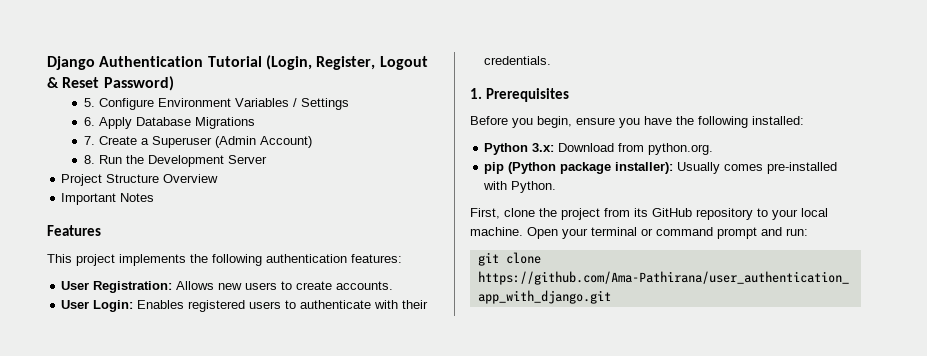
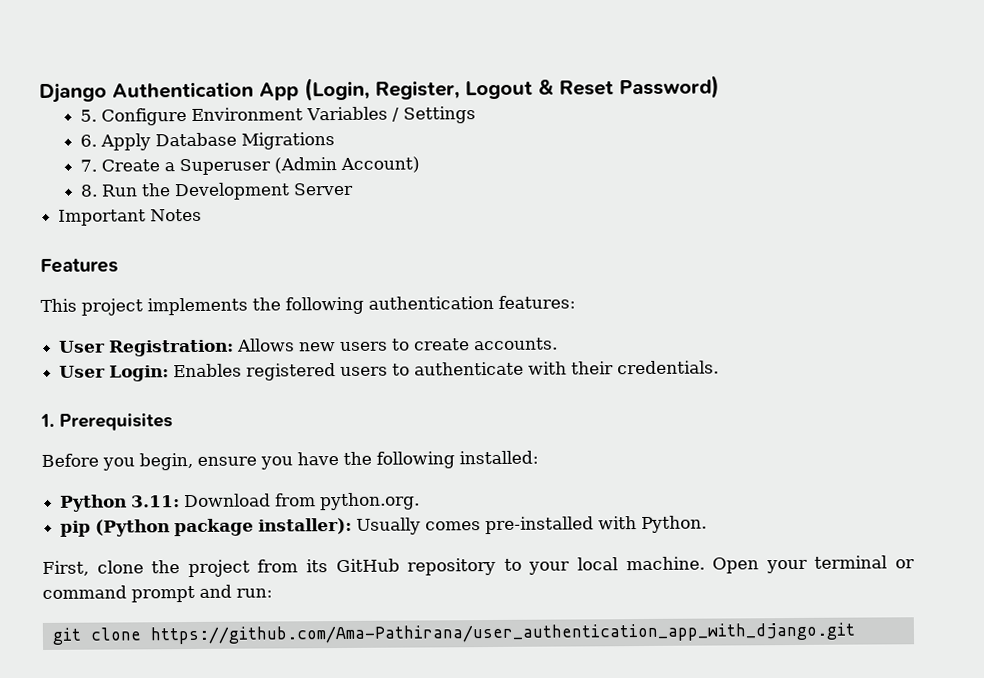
- Django Authentication Tutorial (Login, Register, Logout & Reset Password)
+ Django Authentication App (Login, Register, Logout & Reset Password)
- Project Structure Overview
- Python 3.x: Download from python.org.
+ Python 3.11: Download from python.org.

